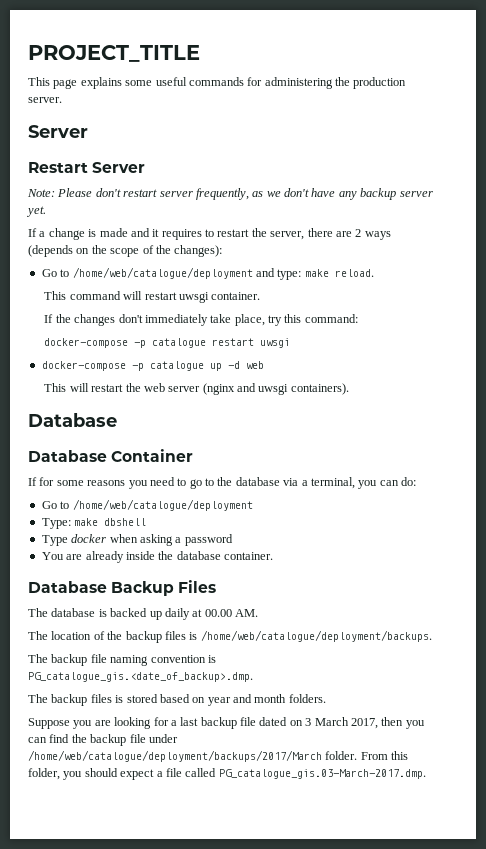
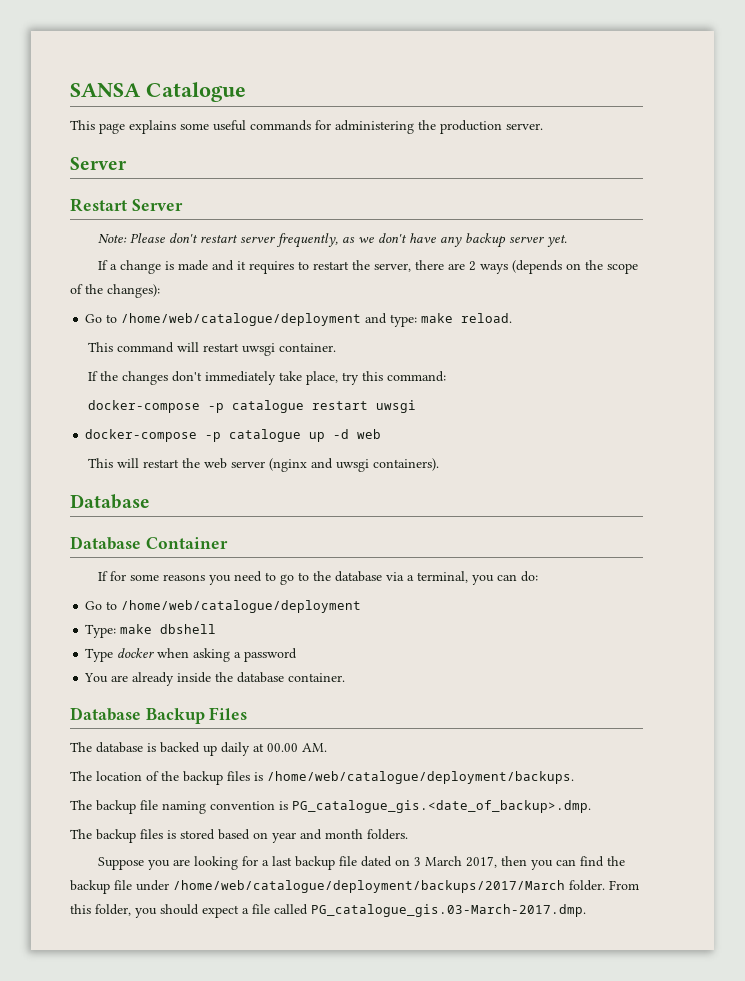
- PROJECT_TITLE
+ SANSA Catalogue

